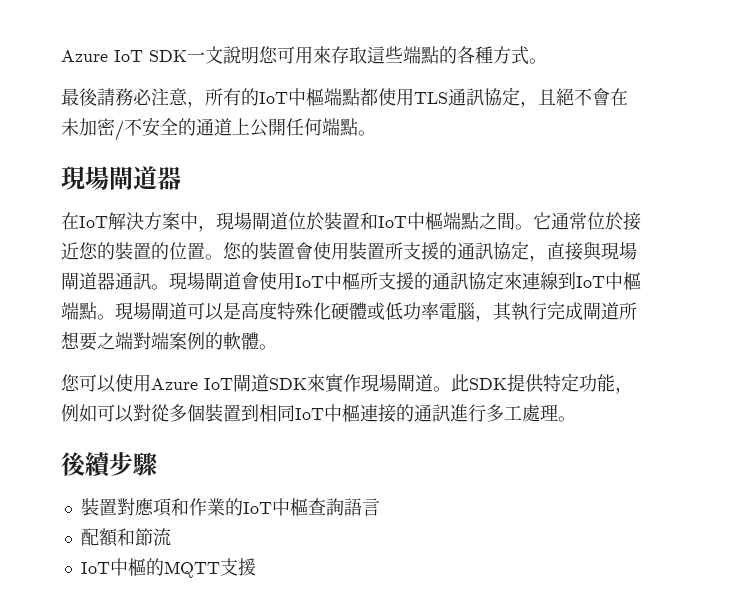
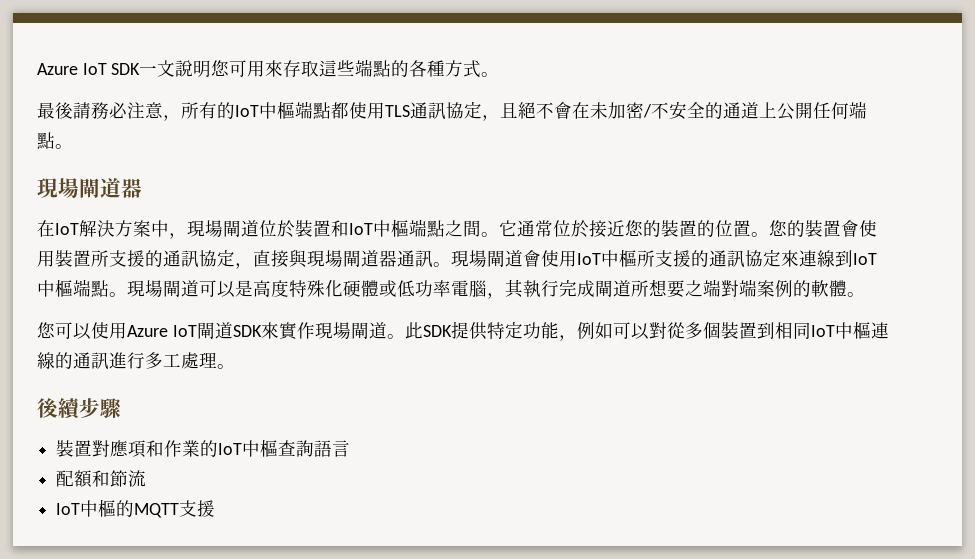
- 此SDK提供特定功能，例如可以對從多個裝置到相同IoT中樞連接的通訊進行多工處理。
+ 此SDK提供特定功能，例如可以對從多個裝置到相同IoT中樞連線的通訊進行多工處理。

